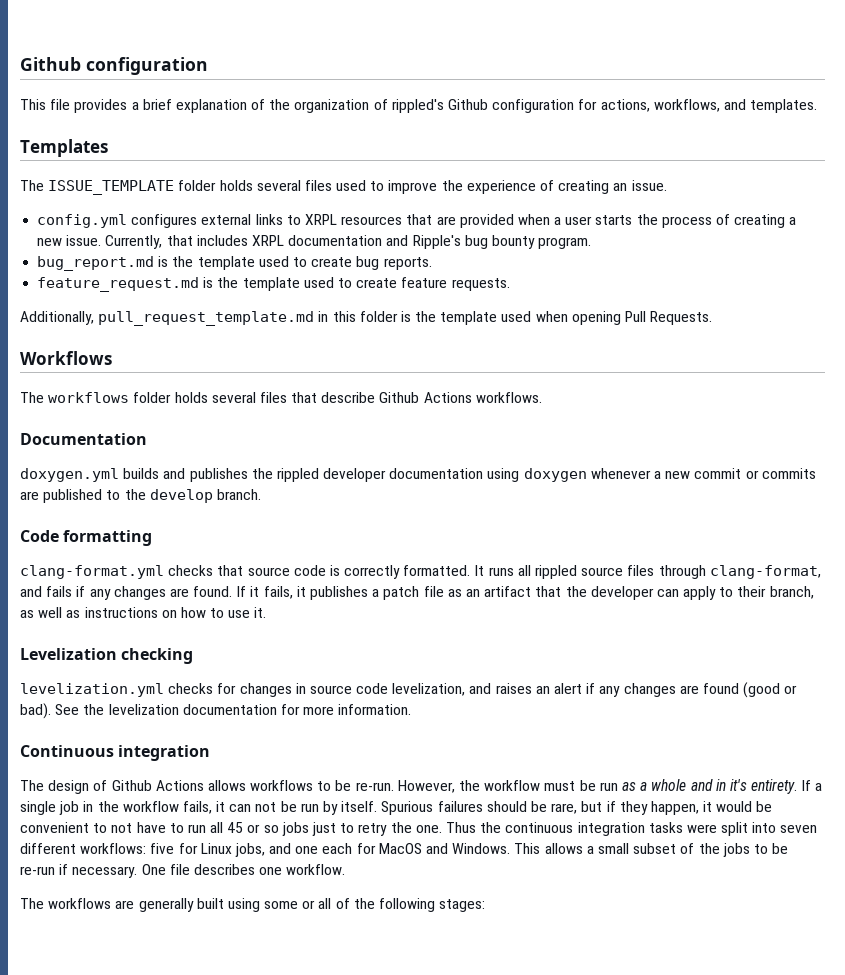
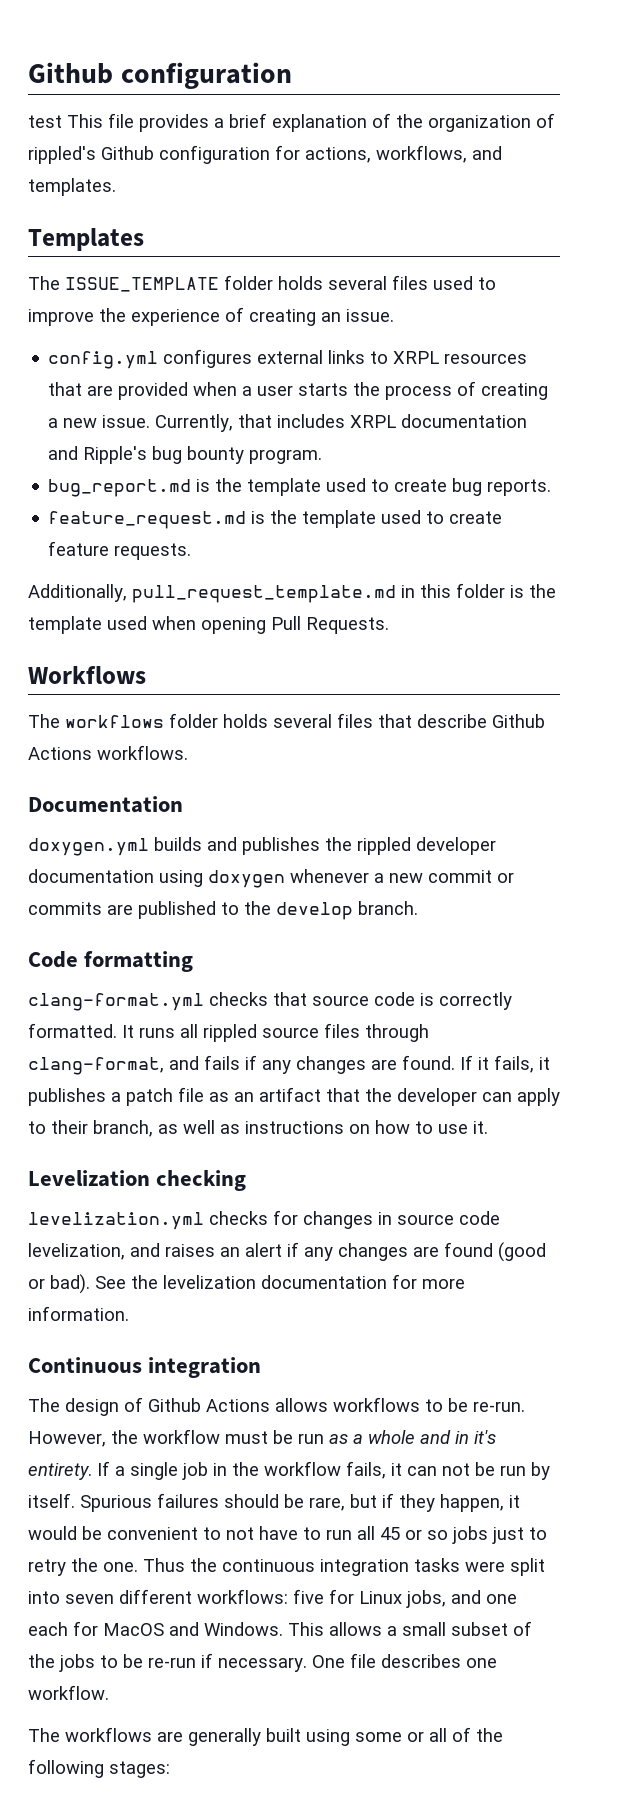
- This file provides a brief explanation of the organization of rippled's Github configuration for actions, workflows, and templates.
+ test This file provides a brief explanation of the organization of rippled's Github configuration for actions, workflows, and templates.

